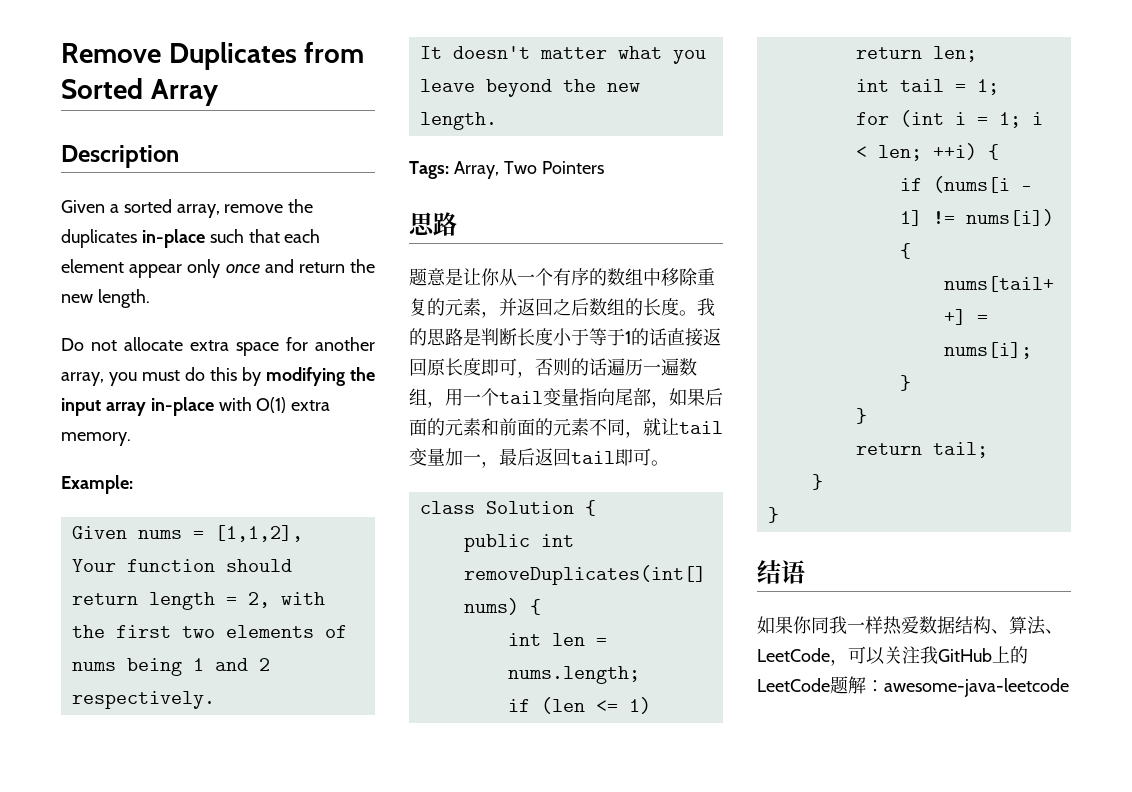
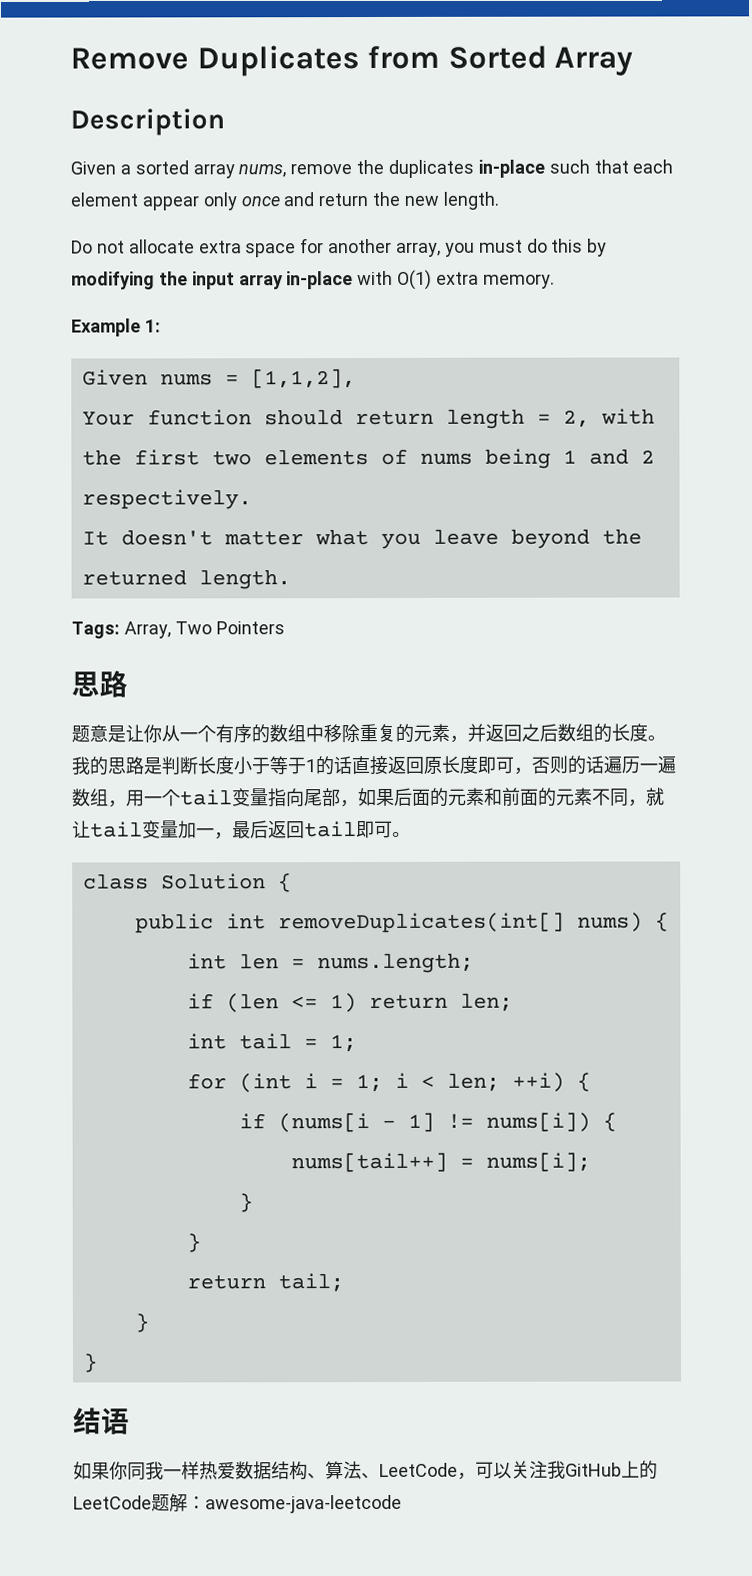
- Given a sorted array, remove the duplicates in-place such that each element appear only once and return the new length.
+ Given a sorted array nums, remove the duplicates in-place such that each element appear only once and return the new length.
- Example:
+ Example 1:
- It doesn't matter what you leave beyond the new length.
+ It doesn't matter what you leave beyond the returned length.

